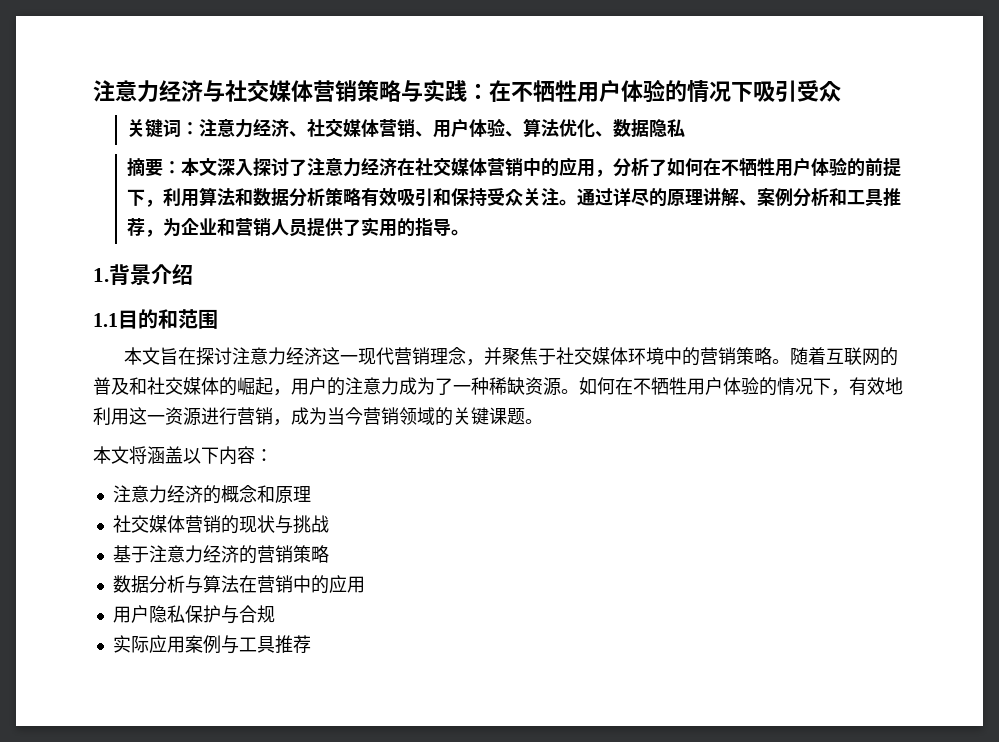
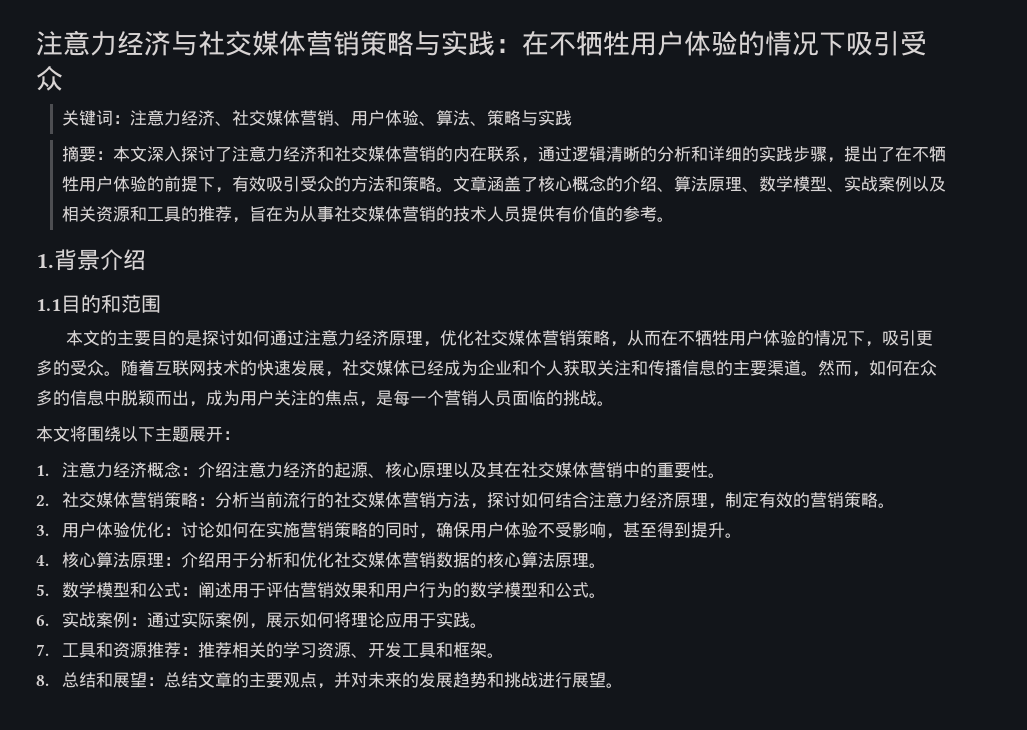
- 关键词：注意力经济、社交媒体营销、用户体验、算法优化、数据隐私
+ 关键词：注意力经济、社交媒体营销、用户体验、算法、策略与实践
- 摘要：本文深入探讨了注意力经济在社交媒体营销中的应用，分析了如何在不牺牲用户体验的前提下，利用算法和数据分析策略有效吸引和保持受众关注。通过详尽的原理讲解、案例分析和工具推荐，为企业和营销人员提供了实用的指导。
+ 摘要：本文深入探讨了注意力经济和社交媒体营销的内在联系，通过逻辑清晰的分析和详细的实践步骤，提出了在不牺牲用户体验的前提下，有效吸引受众的方法和策略。文章涵盖了核心概念的介绍、算法原理、数学模型、实战案例以及相关资源和工具的推荐，旨在为从事社交媒体营销的技术人员提供有价值的参考。
- 本文旨在探讨注意力经济这一现代营销理念，并聚焦于社交媒体环境中的营销策略。随着互联网的普及和社交媒体的崛起，用户的注意力成为了一种稀缺资源。如何在不牺牲用户体验的情况下，有效地利用这一资源进行营销，成为当今营销领域的关键课题。
- 本文将涵盖以下内容：
- 注意力经济的概念和原理
- 社交媒体营销的现状与挑战
- 基于注意力经济的营销策略
- 数据分析与算法在营销中的应用
- 用户隐私保护与合规
- 实际应用案例与工具推荐
+ 本文的主要目的是探讨如何通过注意力经济原理，优化社交媒体营销策略，从而在不牺牲用户体验的情况下，吸引更多的受众。随着互联网技术的快速发展，社交媒体已经成为企业和个人获取关注和传播信息的主要渠道。然而，如何在众多的信息中脱颖而出，成为用户关注的焦点，是每一个营销人员面临的挑战。
+ 本文将围绕以下主题展开：
+ 1.注意力经济概念：介绍注意力经济的起源、核心原理以及其在社交媒体营销中的重要性。
+ 2.社交媒体营销策略：分析当前流行的社交媒体营销方法，探讨如何结合注意力经济原理，制定有效的营销策略。
+ 3.用户体验优化：讨论如何在实施营销策略的同时，确保用户体验不受影响，甚至得到提升。
+ 4.核心算法原理：介绍用于分析和优化社交媒体营销数据的核心算法原理。
+ 5.数学模型和公式：阐述用于评估营销效果和用户行为的数学模型和公式。
+ 6.实战案例：通过实际案例，展示如何将理论应用于实践。
+ 7.工具和资源推荐：推荐相关的学习资源、开发工具和框架。
+ 8.总结和展望：总结文章的主要观点，并对未来的发展趋势和挑战进行展望。

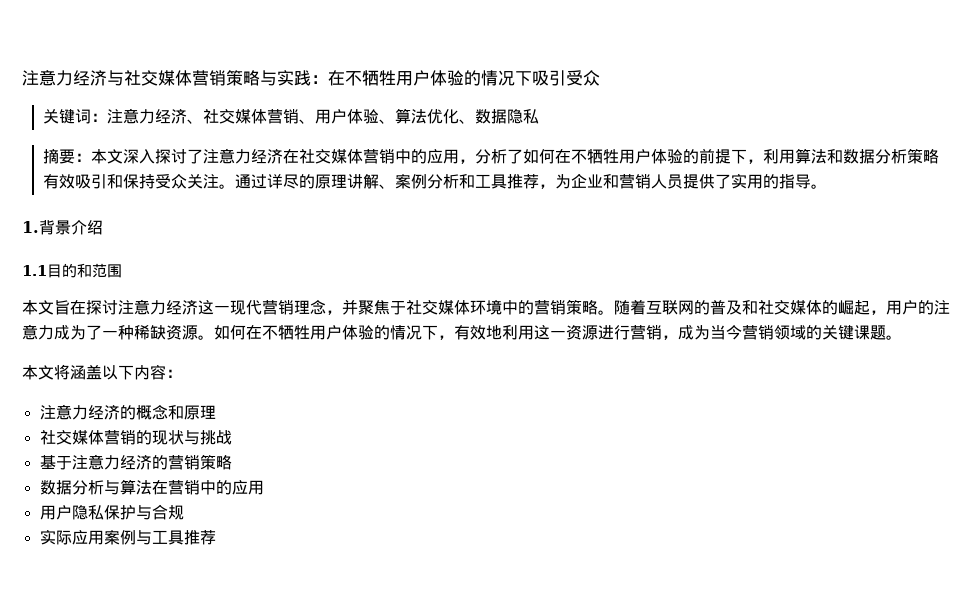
- 关键词：注意力经济、社交媒体营销、用户体验、算法、策略与实践
+ 关键词：注意力经济、社交媒体营销、用户体验、算法优化、数据隐私
- 摘要：本文深入探讨了注意力经济和社交媒体营销的内在联系，通过逻辑清晰的分析和详细的实践步骤，提出了在不牺牲用户体验的前提下，有效吸引受众的方法和策略。文章涵盖了核心概念的介绍、算法原理、数学模型、实战案例以及相关资源和工具的推荐，旨在为从事社交媒体营销的技术人员提供有价值的参考。
+ 摘要：本文深入探讨了注意力经济在社交媒体营销中的应用，分析了如何在不牺牲用户体验的前提下，利用算法和数据分析策略有效吸引和保持受众关注。通过详尽的原理讲解、案例分析和工具推荐，为企业和营销人员提供了实用的指导。
- 本文的主要目的是探讨如何通过注意力经济原理，优化社交媒体营销策略，从而在不牺牲用户体验的情况下，吸引更多的受众。随着互联网技术的快速发展，社交媒体已经成为企业和个人获取关注和传播信息的主要渠道。然而，如何在众多的信息中脱颖而出，成为用户关注的焦点，是每一个营销人员面临的挑战。
- 本文将围绕以下主题展开：
- 1.注意力经济概念：介绍注意力经济的起源、核心原理以及其在社交媒体营销中的重要性。
- 2.社交媒体营销策略：分析当前流行的社交媒体营销方法，探讨如何结合注意力经济原理，制定有效的营销策略。
- 3.用户体验优化：讨论如何在实施营销策略的同时，确保用户体验不受影响，甚至得到提升。
- 4.核心算法原理：介绍用于分析和优化社交媒体营销数据的核心算法原理。
- 5.数学模型和公式：阐述用于评估营销效果和用户行为的数学模型和公式。
- 6.实战案例：通过实际案例，展示如何将理论应用于实践。
- 7.工具和资源推荐：推荐相关的学习资源、开发工具和框架。
- 8.总结和展望：总结文章的主要观点，并对未来的发展趋势和挑战进行展望。
+ 本文旨在探讨注意力经济这一现代营销理念，并聚焦于社交媒体环境中的营销策略。随着互联网的普及和社交媒体的崛起，用户的注意力成为了一种稀缺资源。如何在不牺牲用户体验的情况下，有效地利用这一资源进行营销，成为当今营销领域的关键课题。
+ 本文将涵盖以下内容：
+ 注意力经济的概念和原理
+ 社交媒体营销的现状与挑战
+ 基于注意力经济的营销策略
+ 数据分析与算法在营销中的应用
+ 用户隐私保护与合规
+ 实际应用案例与工具推荐

